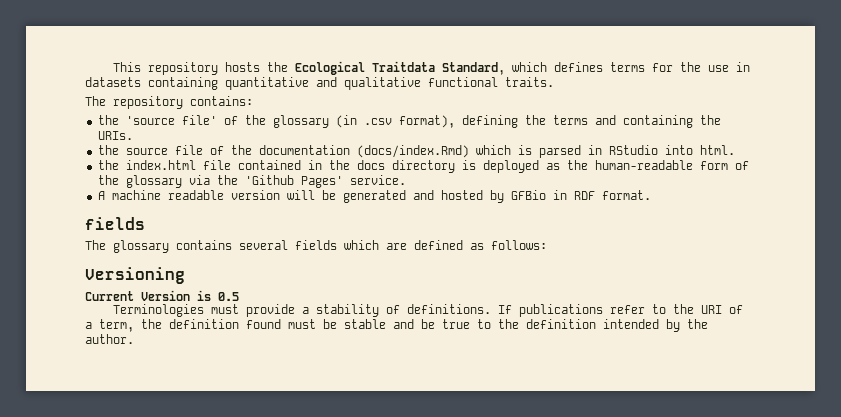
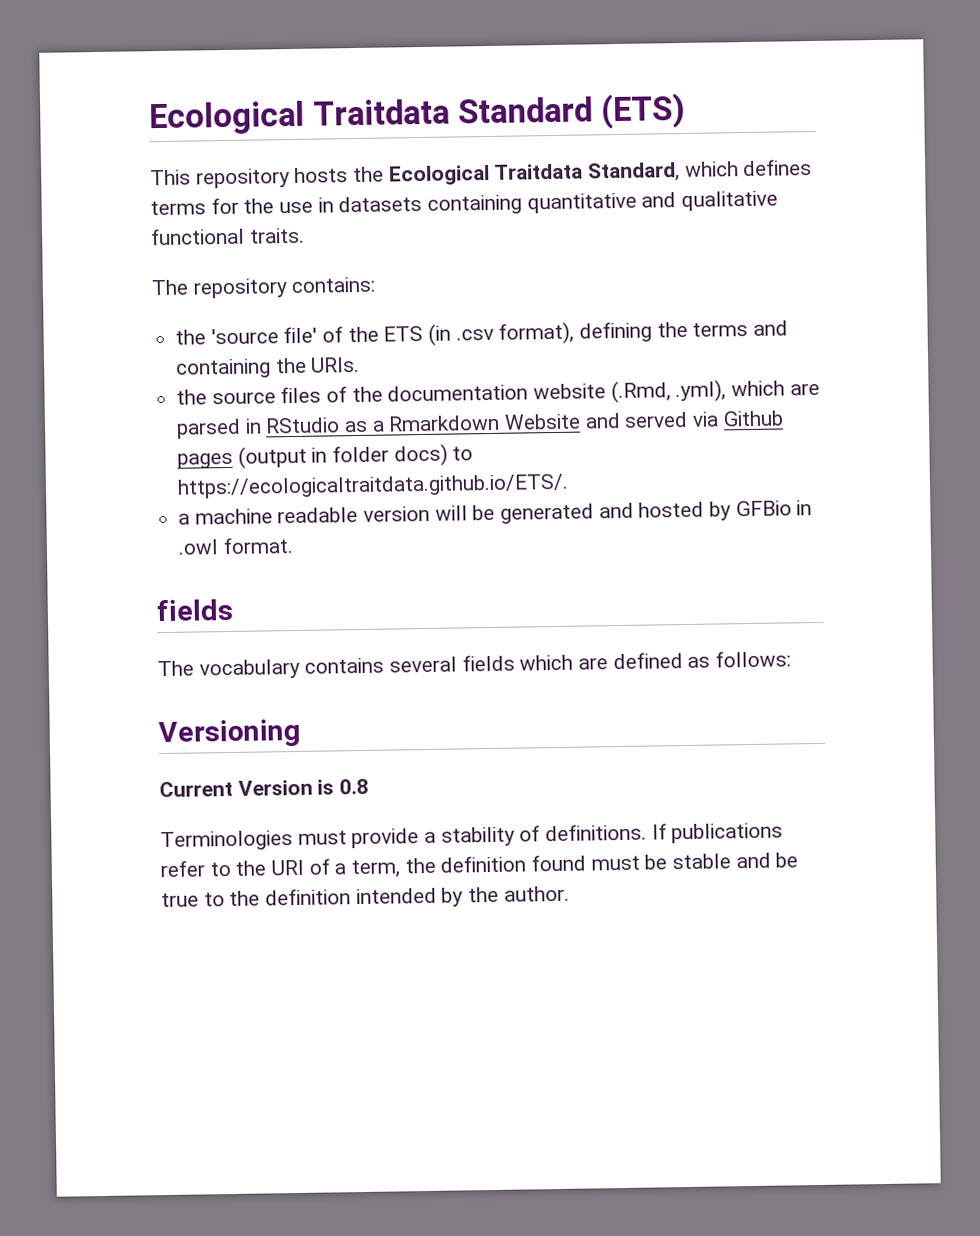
+ Ecological Traitdata Standard (ETS)
- the 'source file' of the glossary (in .csv format), defining the terms and containing the URIs.
+ the 'source file' of the ETS (in .csv format), defining the terms and containing the URIs.
- the source file of the documentation (docs/index.Rmd) which is parsed in RStudio into html.
- the index.html file contained in the docs directory is deployed as the human-readable form of the glossary via the 'Github Pages' service.
- A machine readable version will be generated and hosted by GFBio in RDF format.
+ the source files of the documentation website (.Rmd, .yml), which are parsed in RStudio as a Rmarkdown Website and served via Github pages (output in folder docs) to https://ecologicaltraitdata.github.io/ETS/.
+ a machine readable version will be generated and hosted by GFBio in .owl format.
- The glossary contains several fields which are defined as follows:
+ The vocabulary contains several fields which are defined as follows:
- Current Version is 0.5
+ Current Version is 0.8

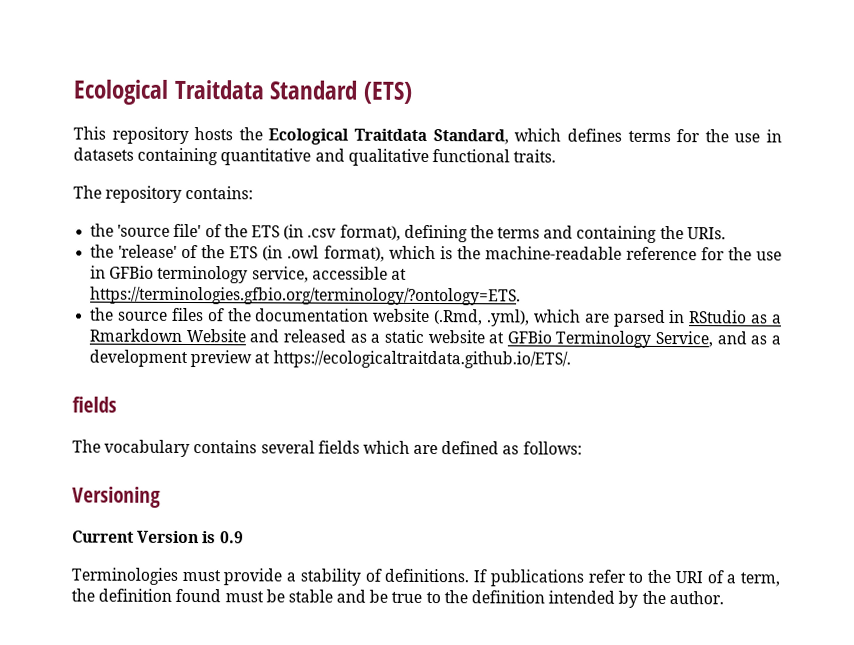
+ the 'release' of the ETS (in .owl format), which is the machine-readable reference for the use in GFBio terminology service, accessible at https://terminologies.gfbio.org/terminology/?ontology=ETS.
- the source files of the documentation website (.Rmd, .yml), which are parsed in RStudio as a Rmarkdown Website and served via Github pages (output in folder docs) to https://ecologicaltraitdata.github.io/ETS/.
- a machine readable version will be generated and hosted by GFBio in .owl format.
+ the source files of the documentation website (.Rmd, .yml), which are parsed in RStudio as a Rmarkdown Website and released as a static website at GFBio Terminology Service, and as a development preview at https://ecologicaltraitdata.github.io/ETS/.
- Current Version is 0.8
+ Current Version is 0.9

